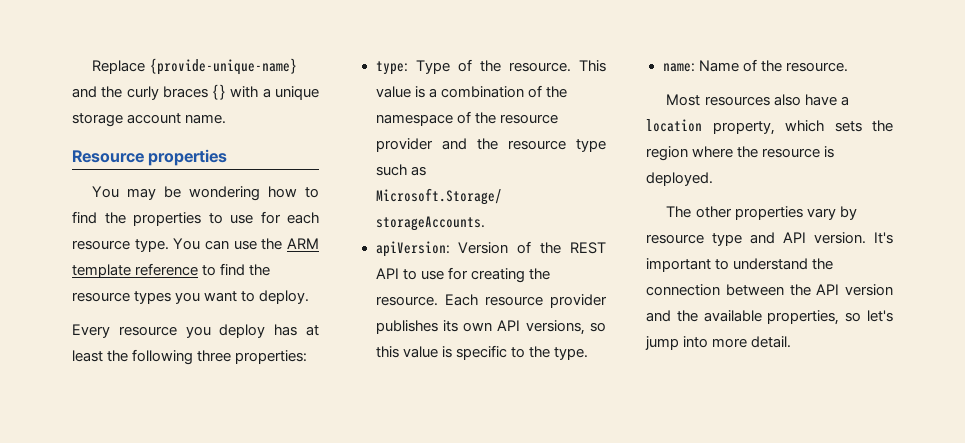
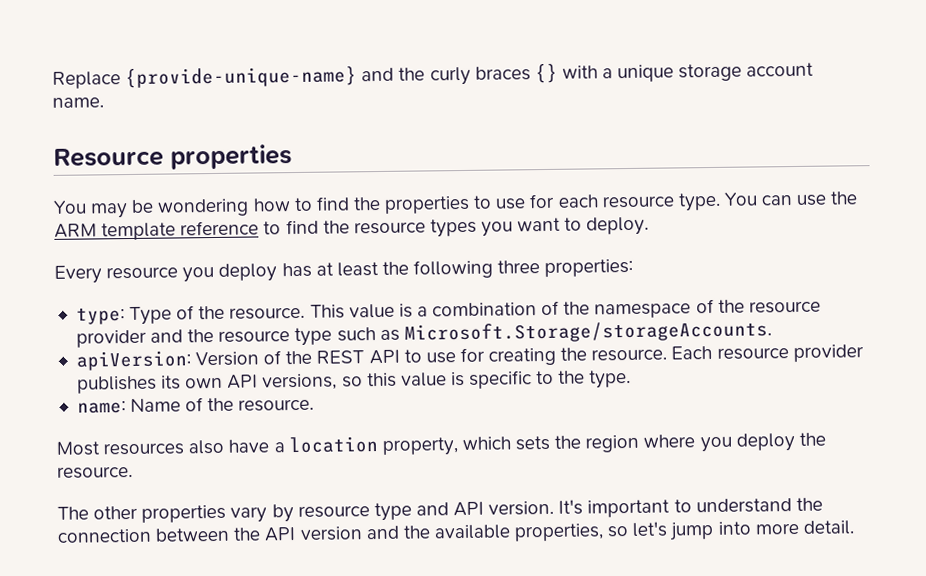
- Most resources also have a location property, which sets the region where the resource is deployed.
+ Most resources also have a location property, which sets the region where you deploy the resource.

